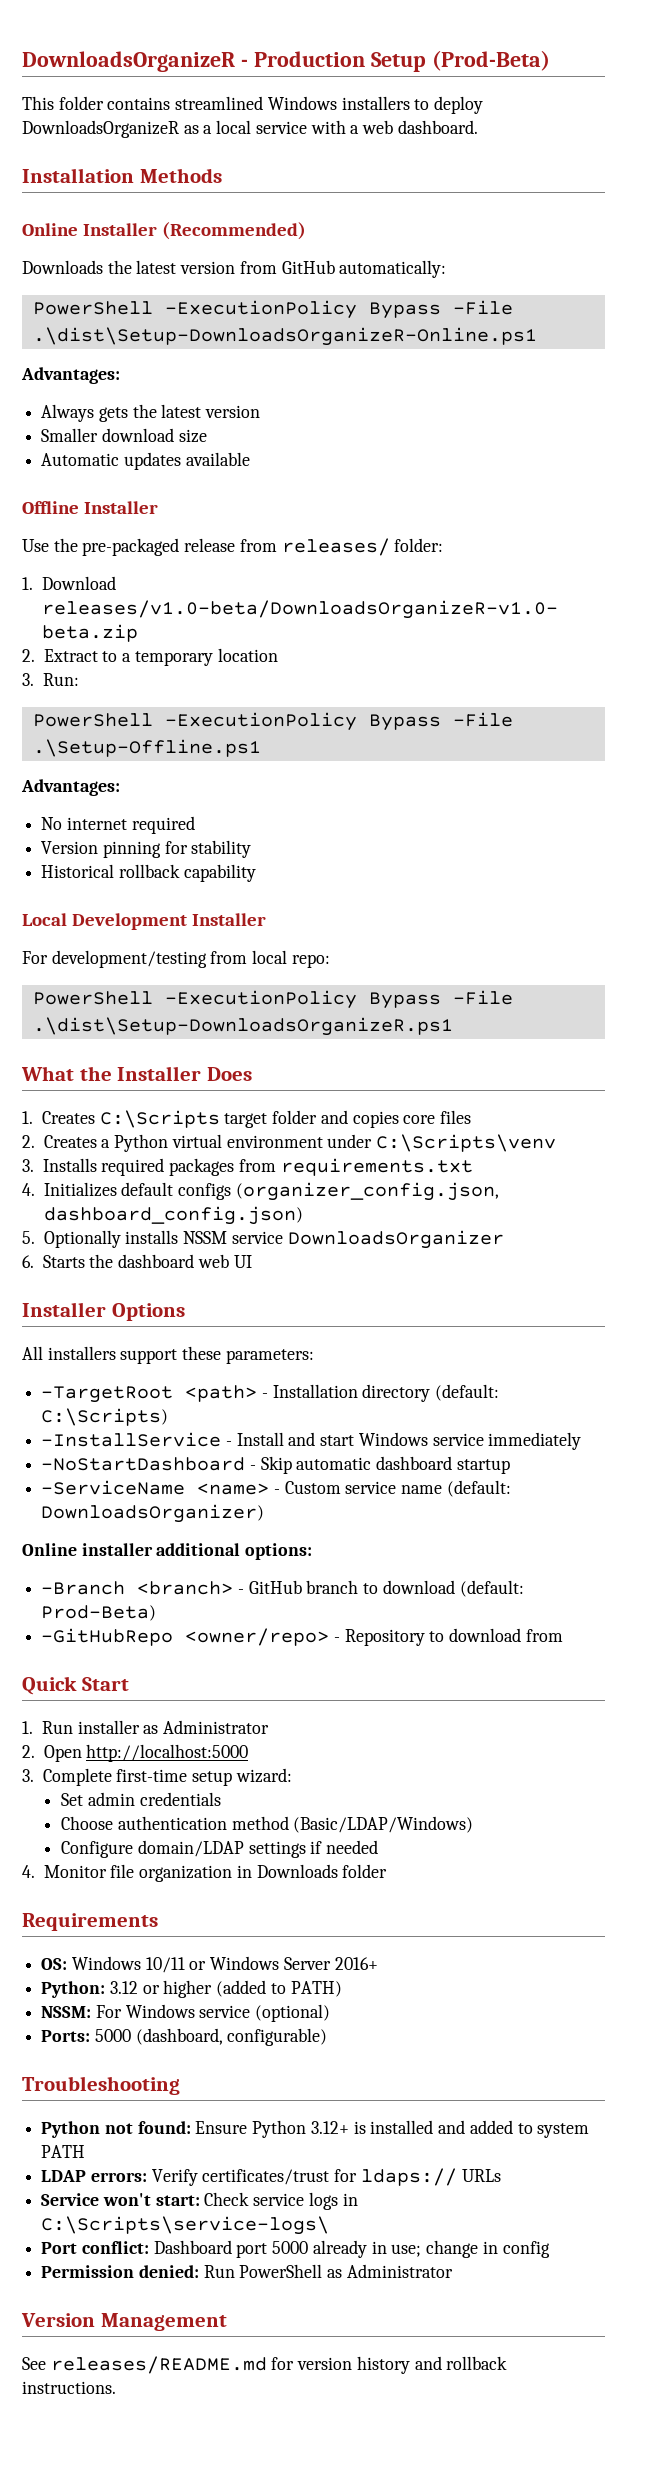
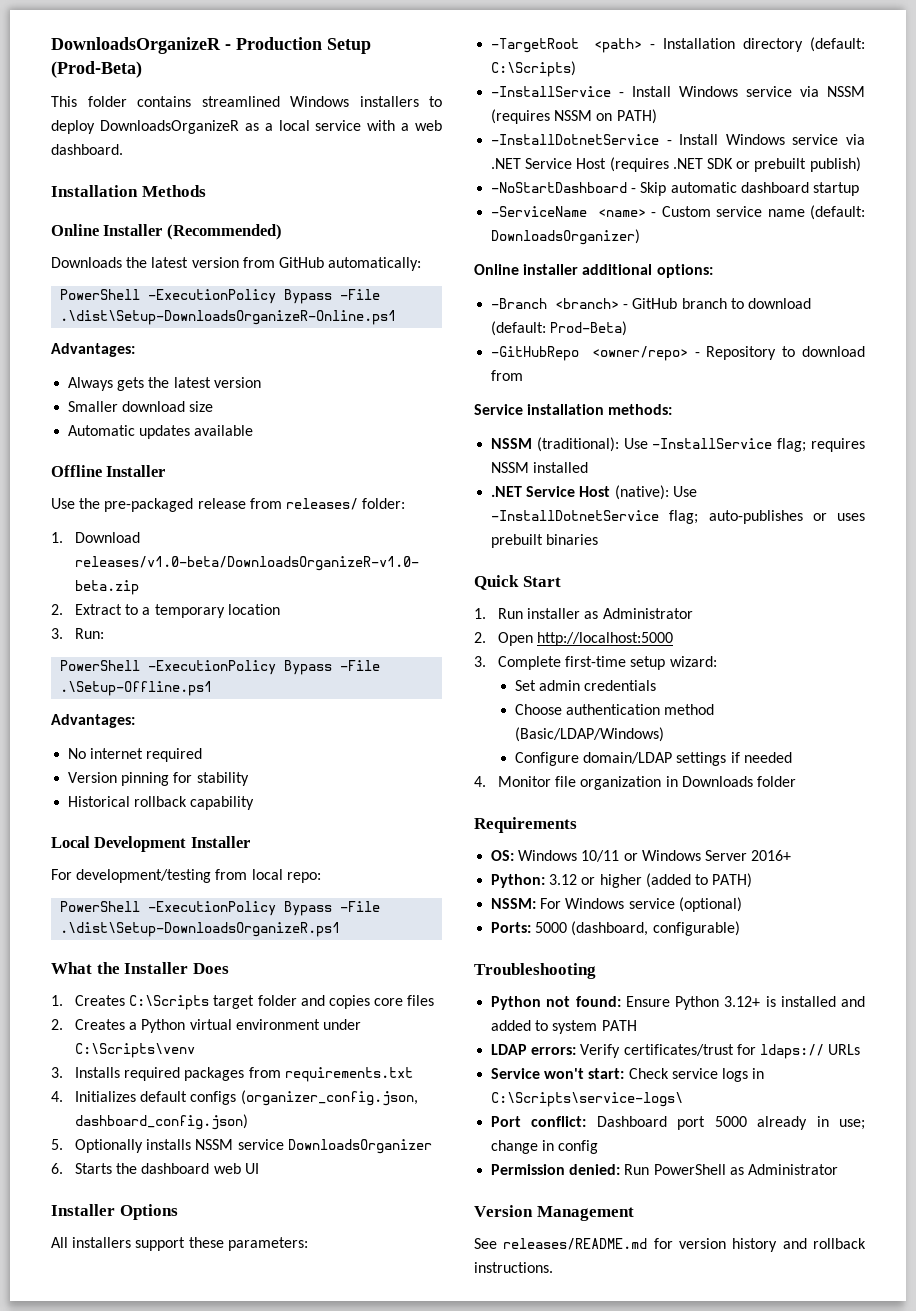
- -InstallService - Install and start Windows service immediately
+ -InstallService - Install Windows service via NSSM (requires NSSM on PATH)
+ -InstallDotnetService - Install Windows service via .NET Service Host (requires .NET SDK or prebuilt publish)
+ Service installation methods:
+ NSSM (traditional): Use -InstallService flag; requires NSSM installed
+ .NET Service Host (native): Use -InstallDotnetService flag; auto-publishes or uses prebuilt binaries

